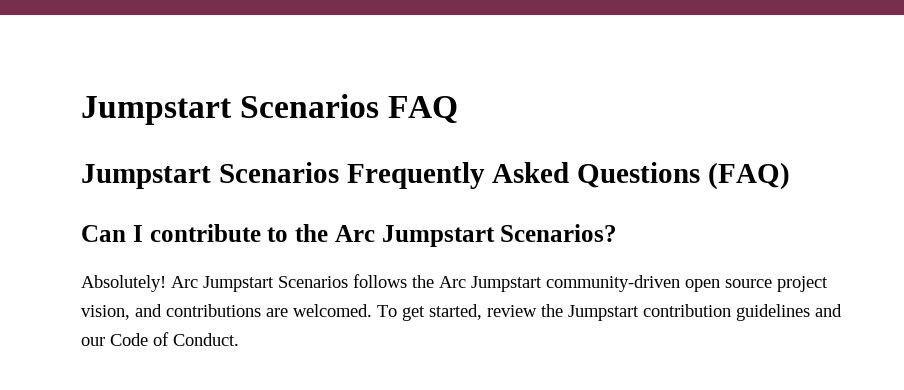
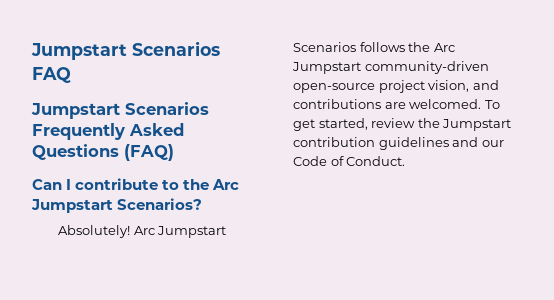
- Arc Jumpstart Scenarios follows the Arc Jumpstart community-driven open source project vision, and contributions are welcomed.
+ Arc Jumpstart Scenarios follows the Arc Jumpstart community-driven open-source project vision, and contributions are welcomed.

